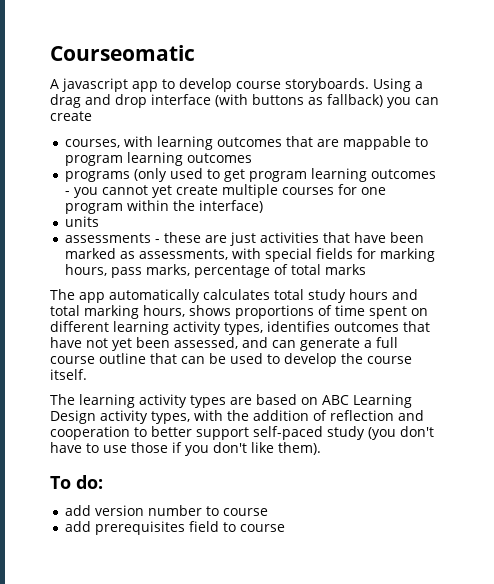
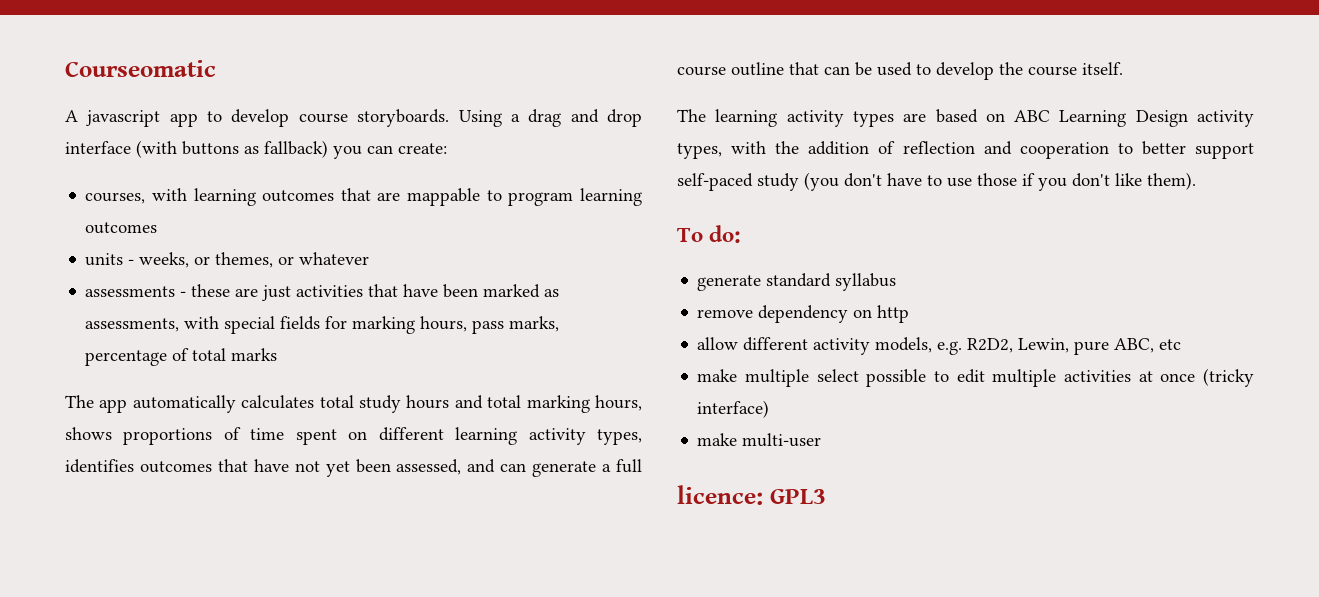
- Using a drag and drop interface (with buttons as fallback) you can create
+ Using a drag and drop interface (with buttons as fallback) you can create:
- programs (only used to get program learning outcomes - you cannot yet create multiple courses for one program within the interface)
- units
+ units - weeks, or themes, or whatever
- add version number to course
- add prerequisites field to course
+ generate standard syllabus
+ remove dependency on http
+ allow different activity models, e.g. R2D2, Lewin, pure ABC, etc
+ make multiple select possible to edit multiple activities at once (tricky interface)
+ make multi-user
+ licence: GPL3

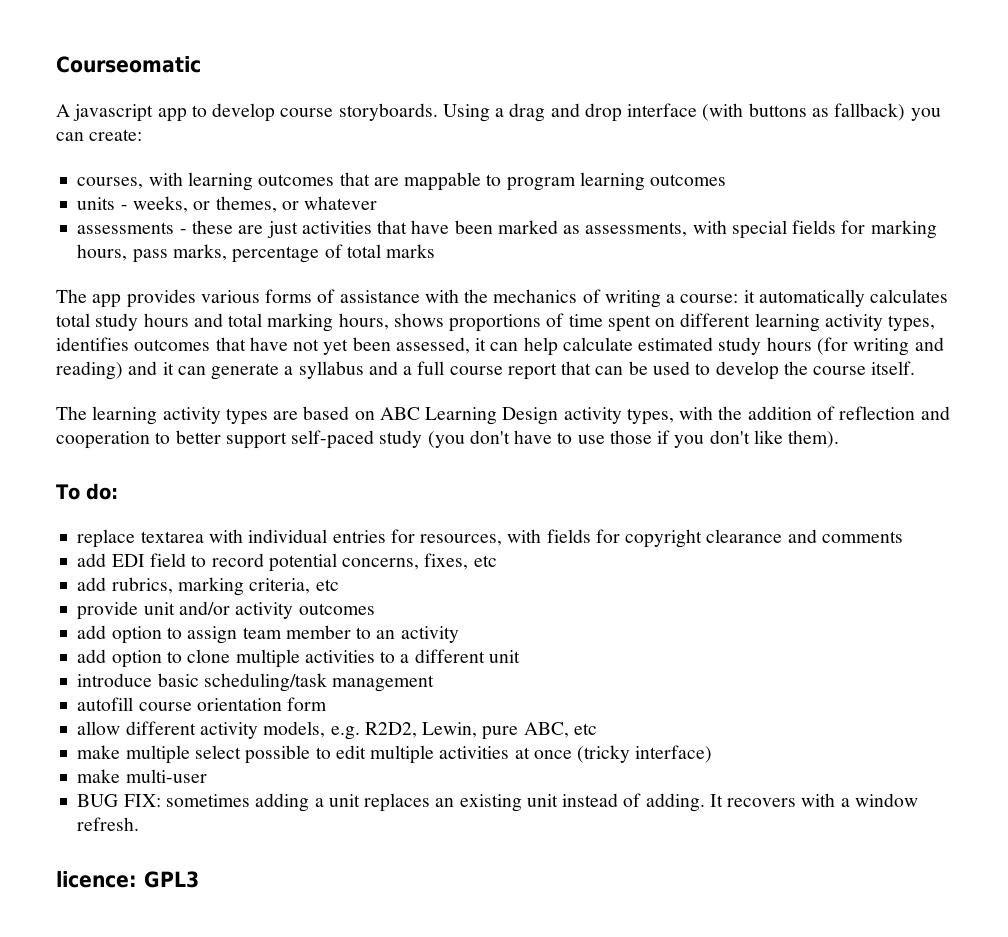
- The app automatically calculates total study hours and total marking hours, shows proportions of time spent on different learning activity types, identifies outcomes that have not yet been assessed, and can generate a full course outline that can be used to develop the course itself.
+ The app provides various forms of assistance with the mechanics of writing a course: it automatically calculates total study hours and total marking hours, shows proportions of time spent on different learning activity types, identifies outcomes that have not yet been assessed, it can help calculate estimated study hours (for writing and reading) and it can generate a syllabus and a full course report that can be used to develop the course itself.
- generate standard syllabus
- remove dependency on http
+ replace textarea with individual entries for resources, with fields for copyright clearance and comments
+ add EDI field to record potential concerns, fixes, etc
+ add rubrics, marking criteria, etc
+ provide unit and/or activity outcomes
+ add option to assign team member to an activity
+ add option to clone multiple activities to a different unit
+ introduce basic scheduling/task management
+ autofill course orientation form
+ BUG FIX: sometimes adding a unit replaces an existing unit instead of adding. It recovers with a window refresh.

